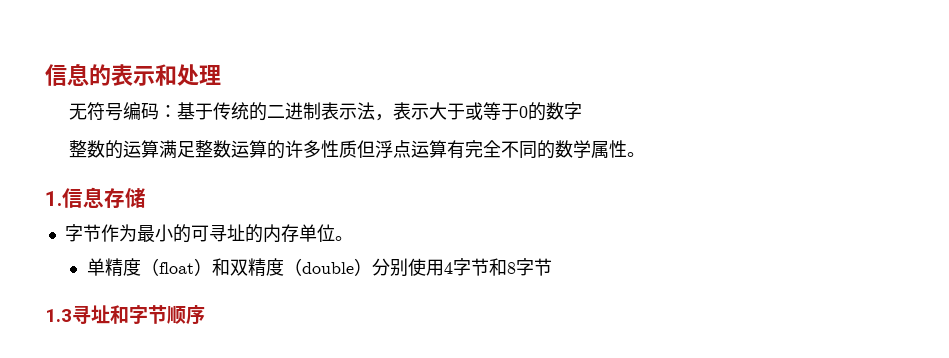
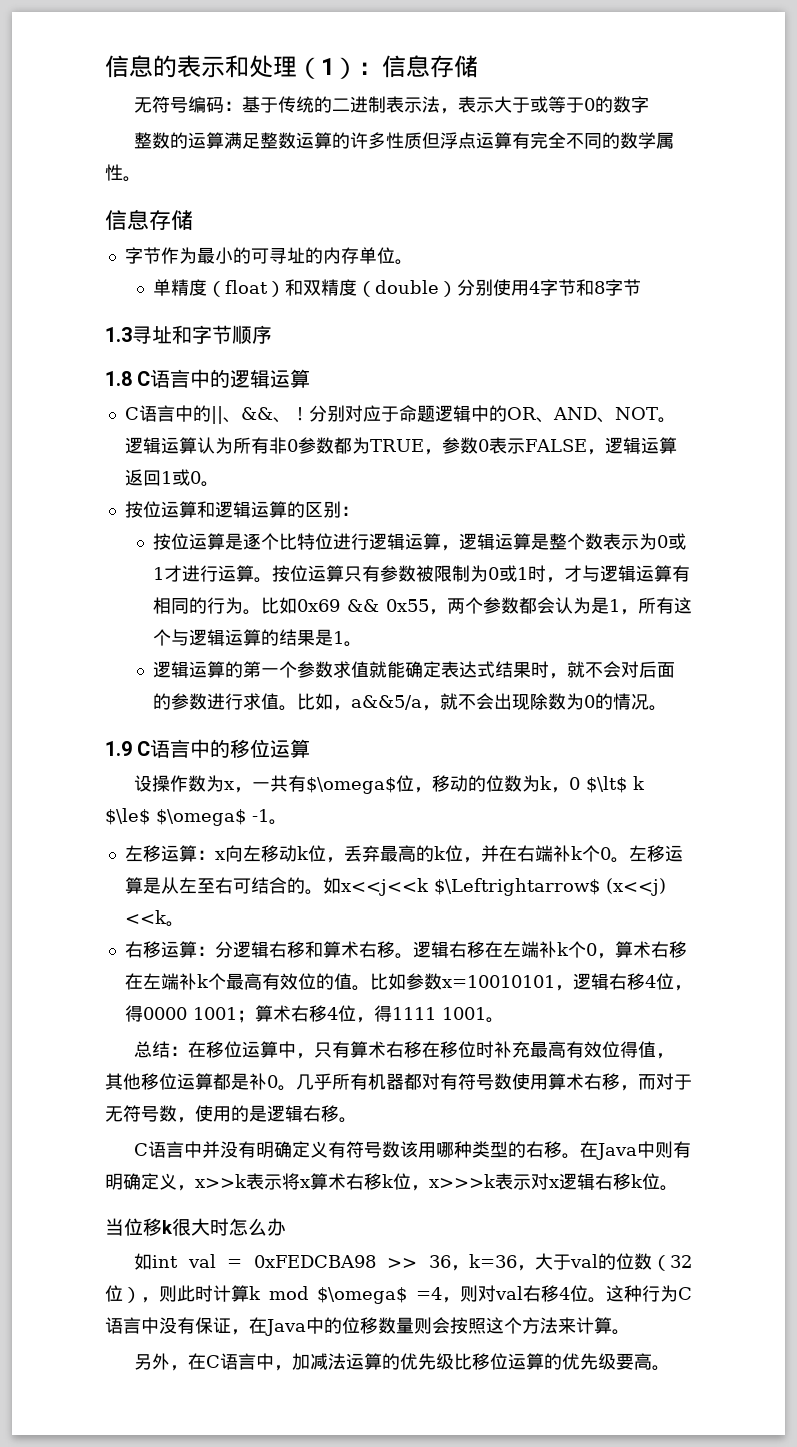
- 信息的表示和处理
+ 信息的表示和处理（1）：信息存储
  整数的运算满足整数运算的许多性质但浮点运算有完全不同的数学属性。
- 1.信息存储
+ 信息存储
+ 1.8 C语言中的逻辑运算
+ C语言中的||、&&、！分别对应于命题逻辑中的OR、AND、NOT。逻辑运算认为所有非0参数都为TRUE，参数0表示FALSE，逻辑运算返回1或0。
+ 按位运算和逻辑运算的区别：
+ 按位运算是逐个比特位进行逻辑运算，逻辑运算是整个数表示为0或1才进行运算。按位运算只有参数被限制为0或1时，才与逻辑运算有相同的行为。比如0x69 && 0x55，两个参数都会认为是1，所有这个与逻辑运算的结果是1。
+ 逻辑运算的第一个参数求值就能确定表达式结果时，就不会对后面的参数进行求值。比如，a&&5/a，就不会出现除数为0的情况。
+ 1.9 C语言中的移位运算
+ 设操作数为x，一共有$\omega$位，移动的位数为k，0 $\lt$ k $\le$ $\omega$ -1。
+ 左移运算：x向左移动k位，丢弃最高的k位，并在右端补k个0。左移运算是从左至右可结合的。如x<<j<<k $\Leftrightarrow$ (x<<j) <<k。
+ 右移运算：分逻辑右移和算术右移。逻辑右移在左端补k个0，算术右移在左端补k个最高有效位的值。比如参数x=10010101，逻辑右移4位，得0000 1001；算术右移4位，得1111 1001。
+ 总结：在移位运算中，只有算术右移在移位时补充最高有效位得值，其他移位运算都是补0。几乎所有机器都对有符号数使用算术右移，而对于无符号数，使用的是逻辑右移。
+ C语言中并没有明确定义有符号数该用哪种类型的右移。在Java中则有明确定义，x>>k表示将x算术右移k位，x>>>k表示对x逻辑右移k位。
+ 当位移k很大时怎么办
+ 如int val = 0xFEDCBA98 >> 36，k=36，大于val的位数（32位），则此时计算k mod $\omega$ =4，则对val右移4位。这种行为C语言中没有保证，在Java中的位移数量则会按照这个方法来计算。
+ 另外，在C语言中，加减法运算的优先级比移位运算的优先级要高。

